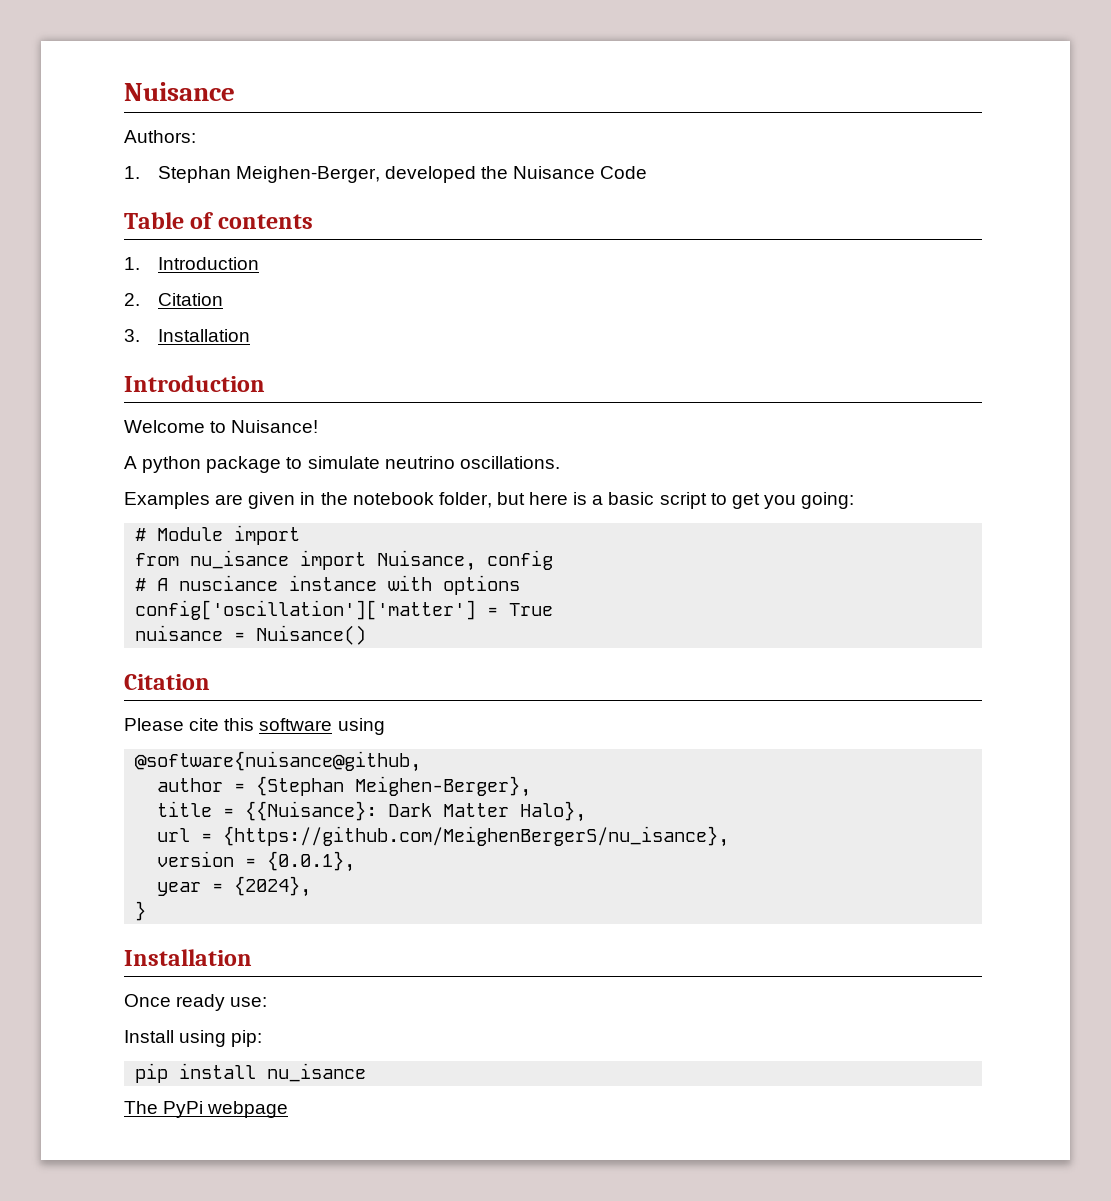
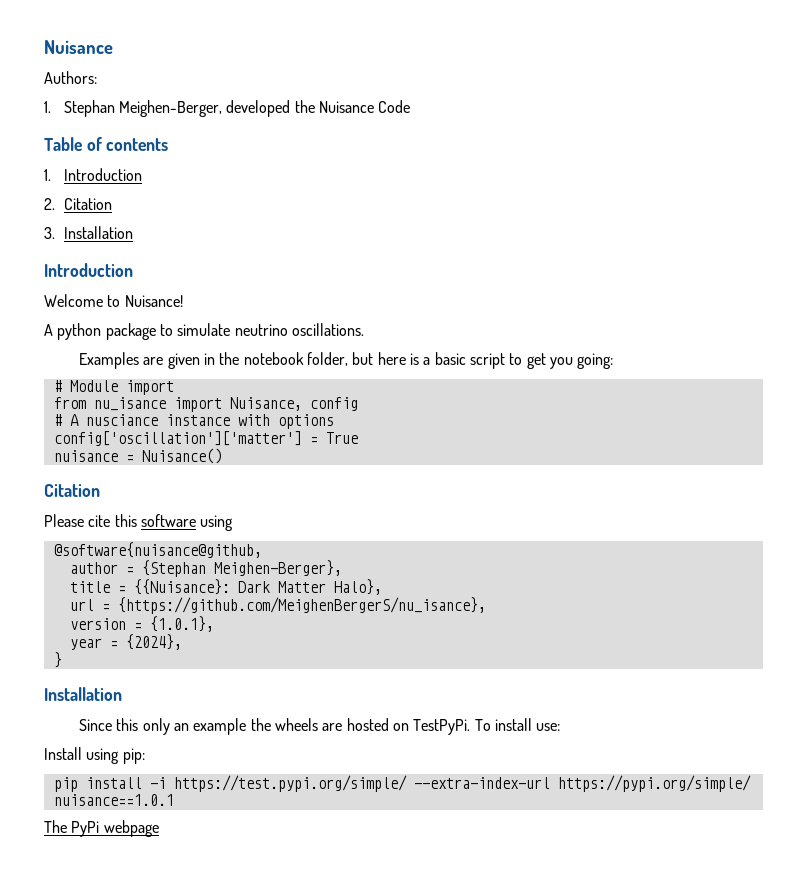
- version = {0.0.1},
+ version = {1.0.1},
- Once ready use:
+ Since this only an example the wheels are hosted on TestPyPi. To install use:
- pip install nu_isance
+ pip install -i https://test.pypi.org/simple/ --extra-index-url https://pypi.org/simple/ nuisance==1.0.1

